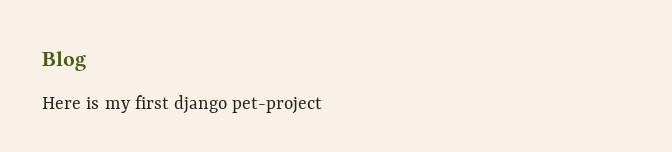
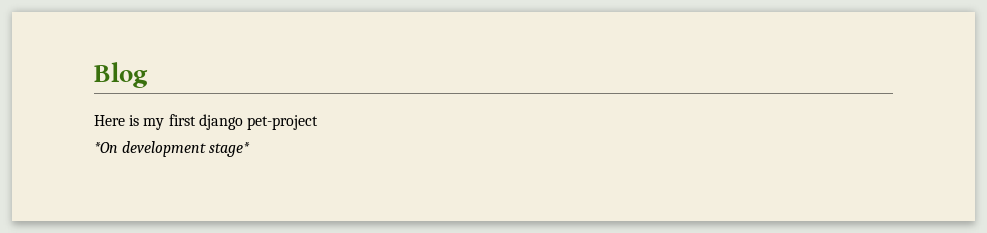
+ *On development stage*

